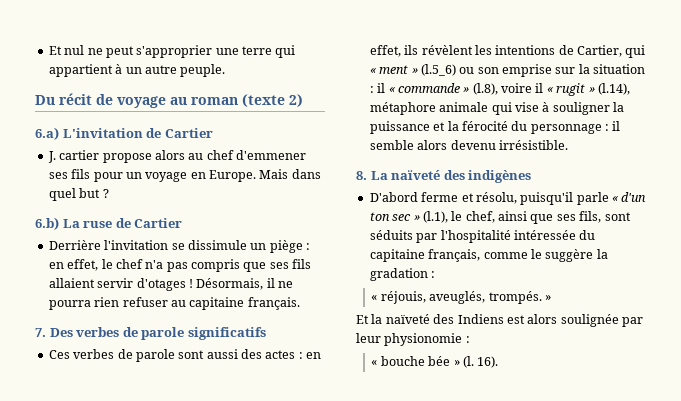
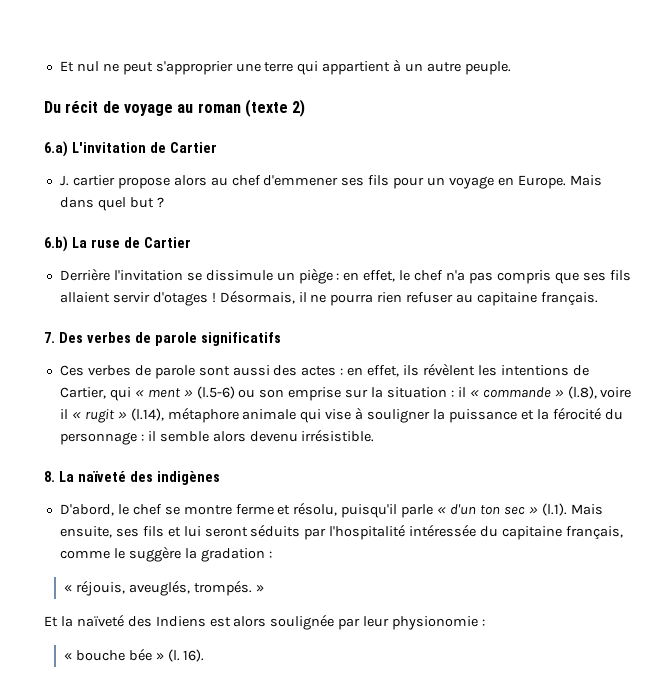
- Ces verbes de parole sont aussi des actes : en effet, ils révèlent les intentions de Cartier, qui « ment » (l.5_6) ou son emprise sur la situation : il « commande » (l.8), voire il « rugit » (l.14), métaphore animale qui vise à souligner la puissance et la férocité du personnage : il semble alors devenu irrésistible.
+ Ces verbes de parole sont aussi des actes : en effet, ils révèlent les intentions de Cartier, qui « ment » (l.5-6) ou son emprise sur la situation : il « commande » (l.8), voire il « rugit » (l.14), métaphore animale qui vise à souligner la puissance et la férocité du personnage : il semble alors devenu irrésistible.
- D'abord ferme et résolu, puisqu'il parle « d'un ton sec » (l.1), le chef, ainsi que ses fils, sont séduits par l'hospitalité intéressée du capitaine français, comme le suggère la gradation :
+ D'abord, le chef se montre ferme et résolu, puisqu'il parle « d'un ton sec » (l.1). Mais ensuite, ses fils et lui seront séduits par l'hospitalité intéressée du capitaine français, comme le suggère la gradation :

